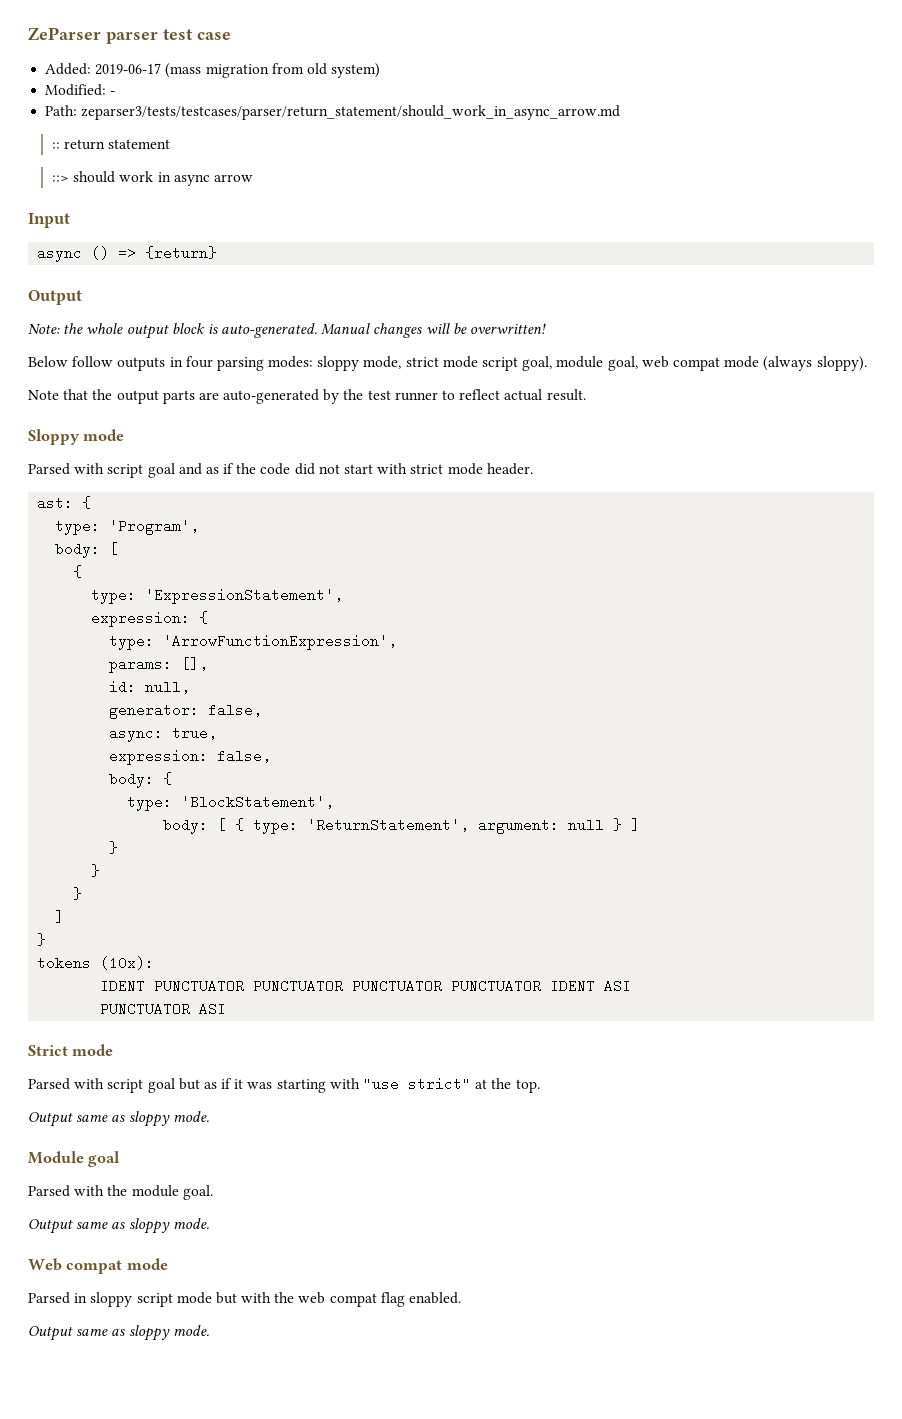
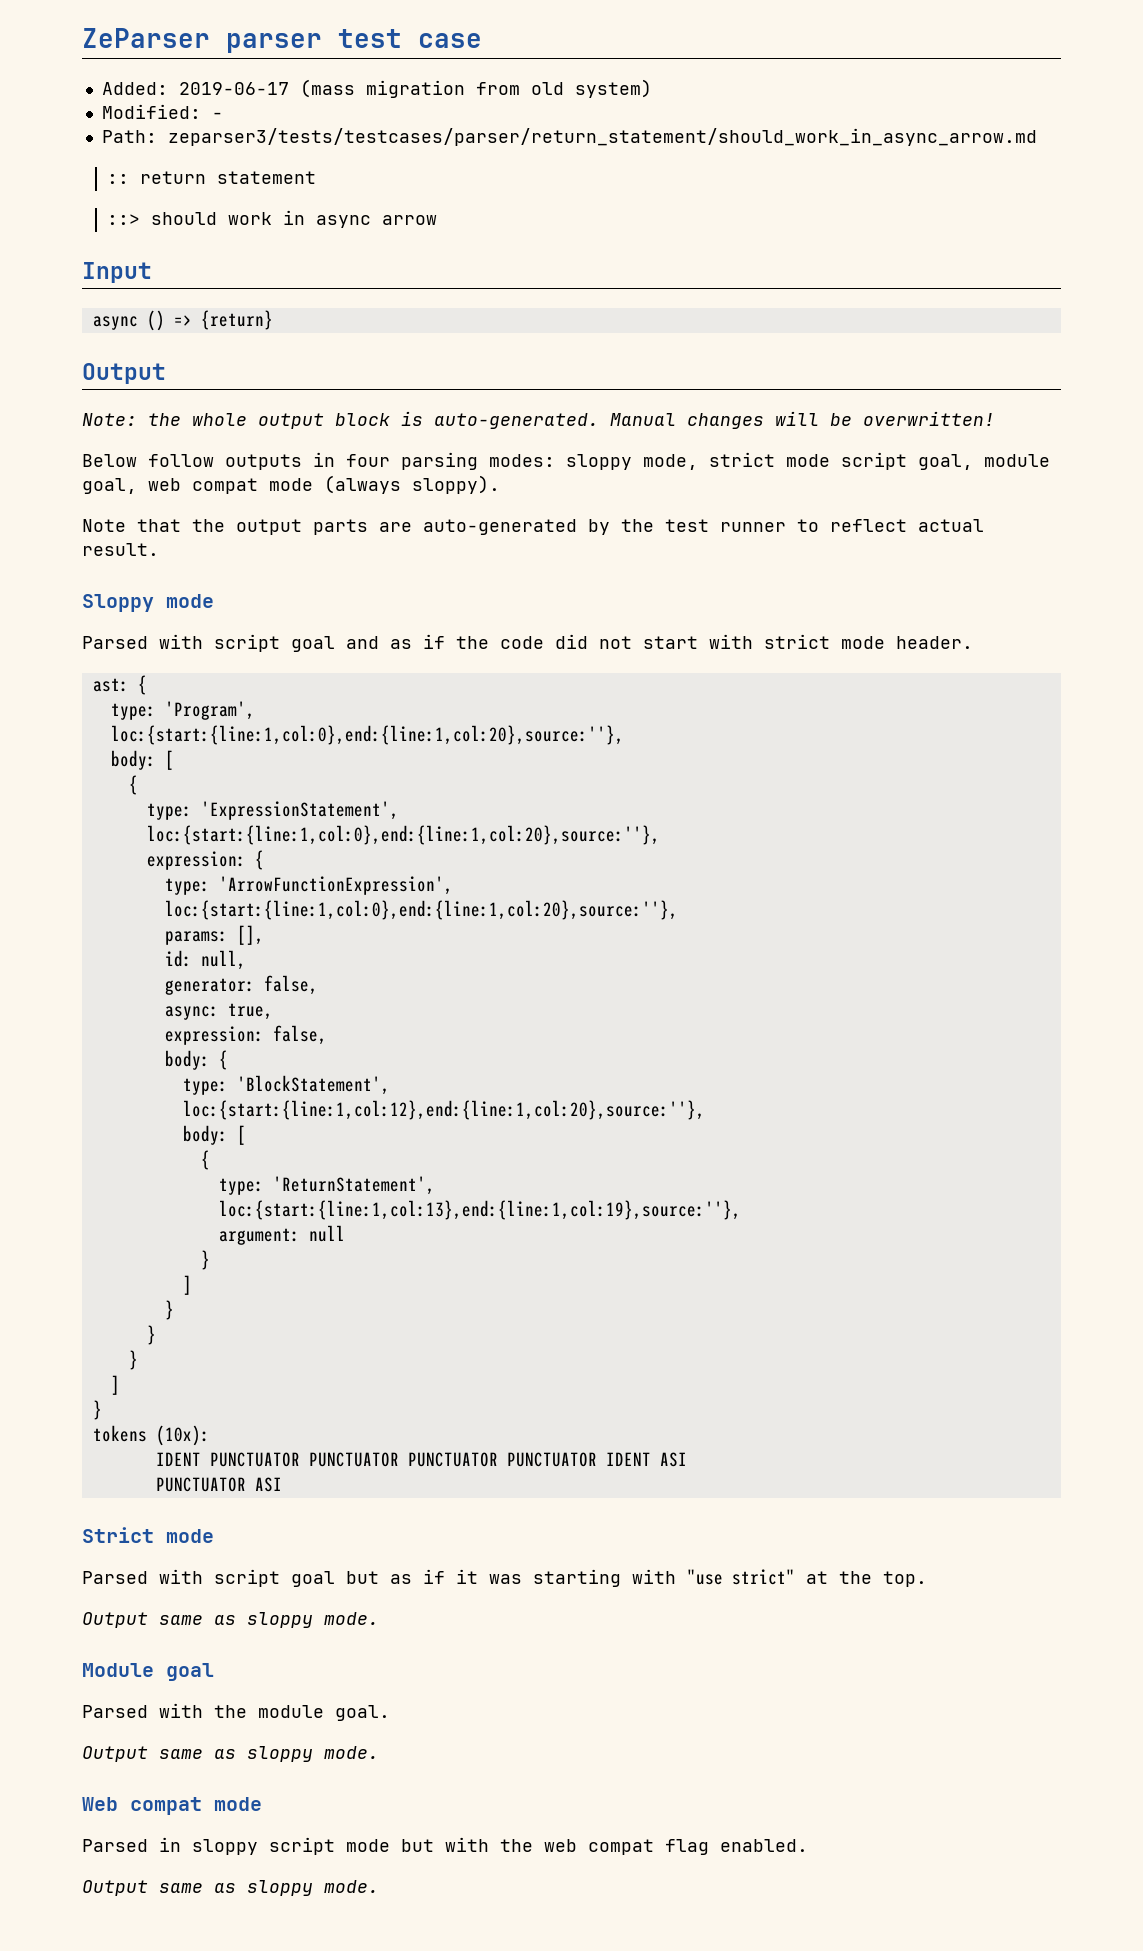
  type: 'Program',
+ loc:{start:{line:1,col:0},end:{line:1,col:20},source:''},
  type: 'ExpressionStatement',
+ loc:{start:{line:1,col:0},end:{line:1,col:20},source:''},
  type: 'ArrowFunctionExpression',
+ loc:{start:{line:1,col:0},end:{line:1,col:20},source:''},
- body: [ { type: 'ReturnStatement', argument: null } ]
+ loc:{start:{line:1,col:12},end:{line:1,col:20},source:''},
+ body: [
+ {
+ type: 'ReturnStatement',
+ loc:{start:{line:1,col:13},end:{line:1,col:19},source:''},
+ argument: null
+ }
+ ]

